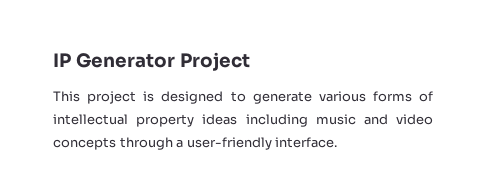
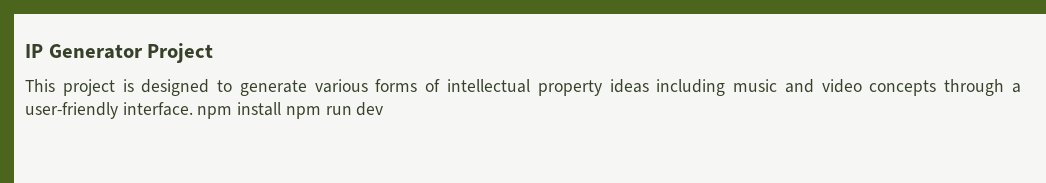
- This project is designed to generate various forms of intellectual property ideas including music and video concepts through a user-friendly interface.
+ This project is designed to generate various forms of intellectual property ideas including music and video concepts through a user-friendly interface. npm install npm run dev

